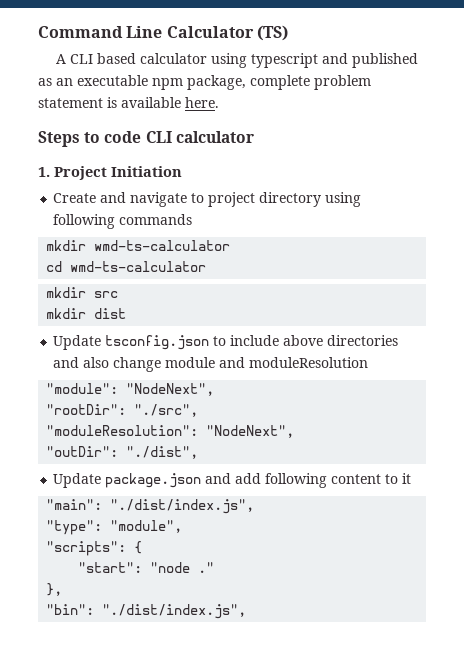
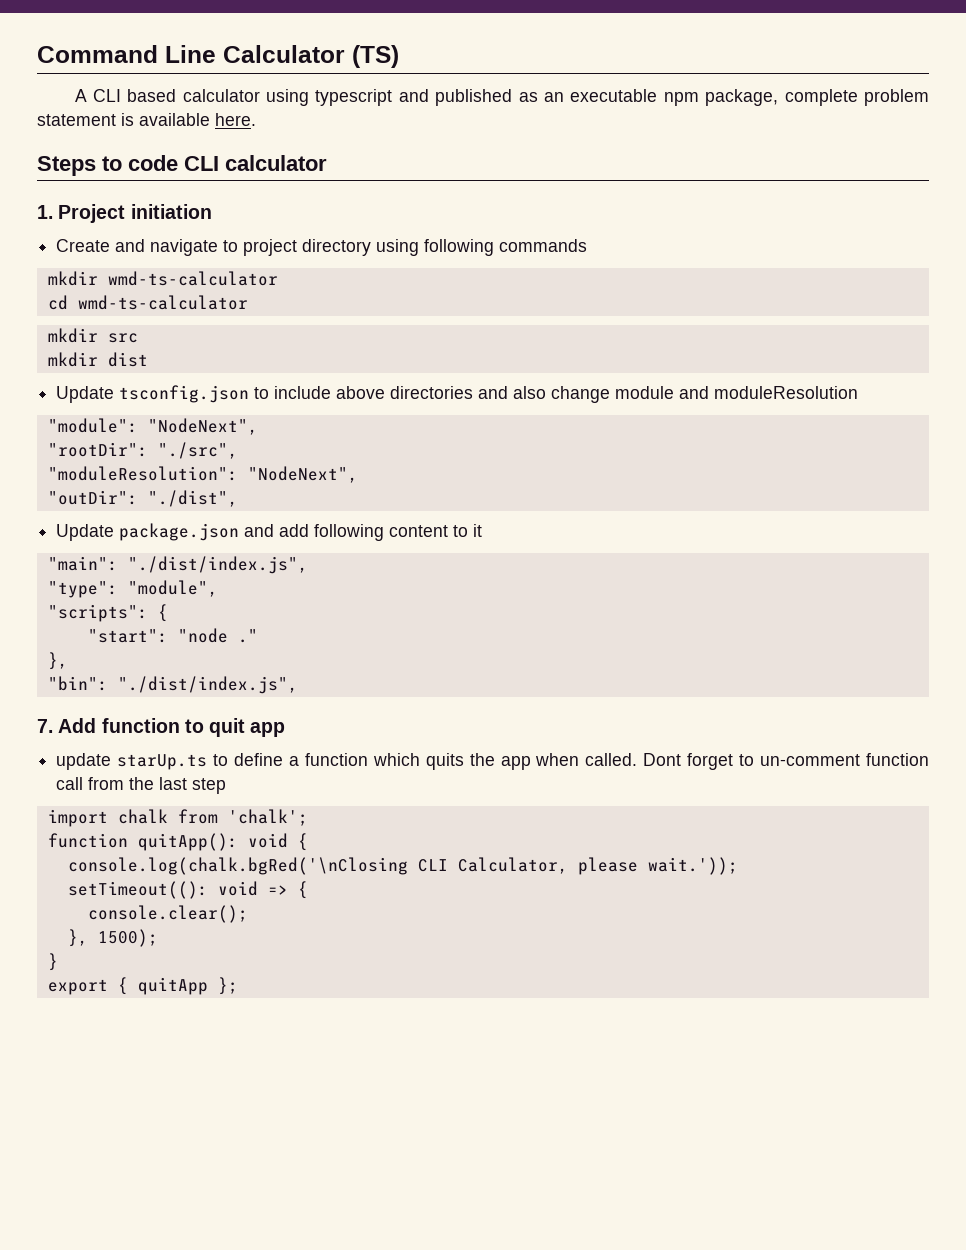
- 1. Project Initiation
+ 1. Project initiation
+ 7. Add function to quit app
+ update starUp.ts to define a function which quits the app when called. Dont forget to un-comment function call from the last step
+ import chalk from 'chalk';
+ function quitApp(): void {
+ console.log(chalk.bgRed('\nClosing CLI Calculator, please wait.'));
+ setTimeout((): void => {
+ console.clear();
+ }, 1500);
+ }
+ export { quitApp };

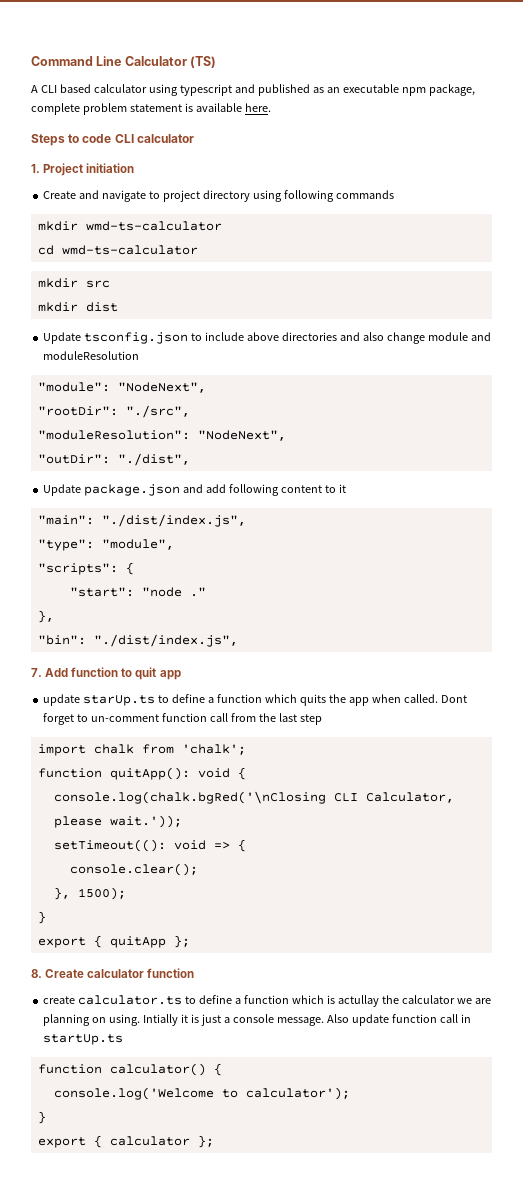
+ 8. Create calculator function
+ create calculator.ts to define a function which is actullay the calculator we are planning on using. Intially it is just a console message. Also update function call in startUp.ts
+ function calculator() {
+ console.log('Welcome to calculator');
+ }
+ export { calculator };

